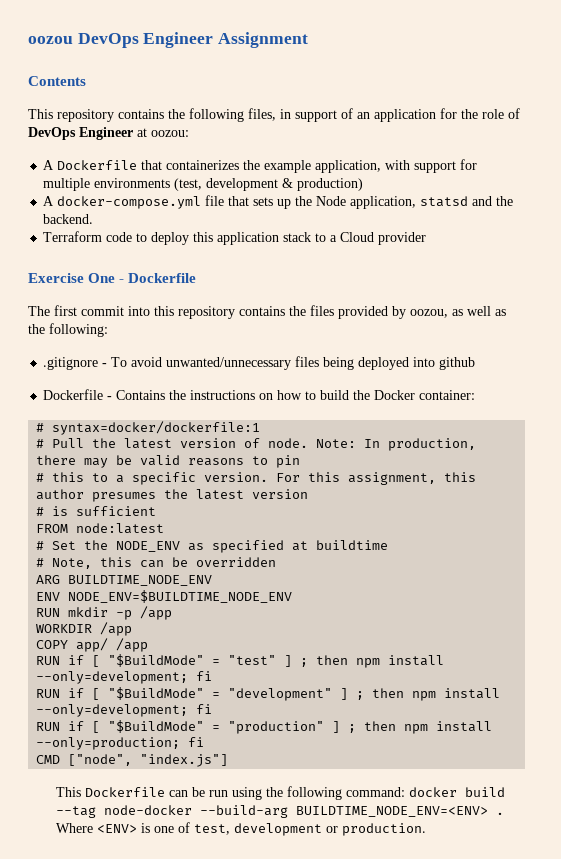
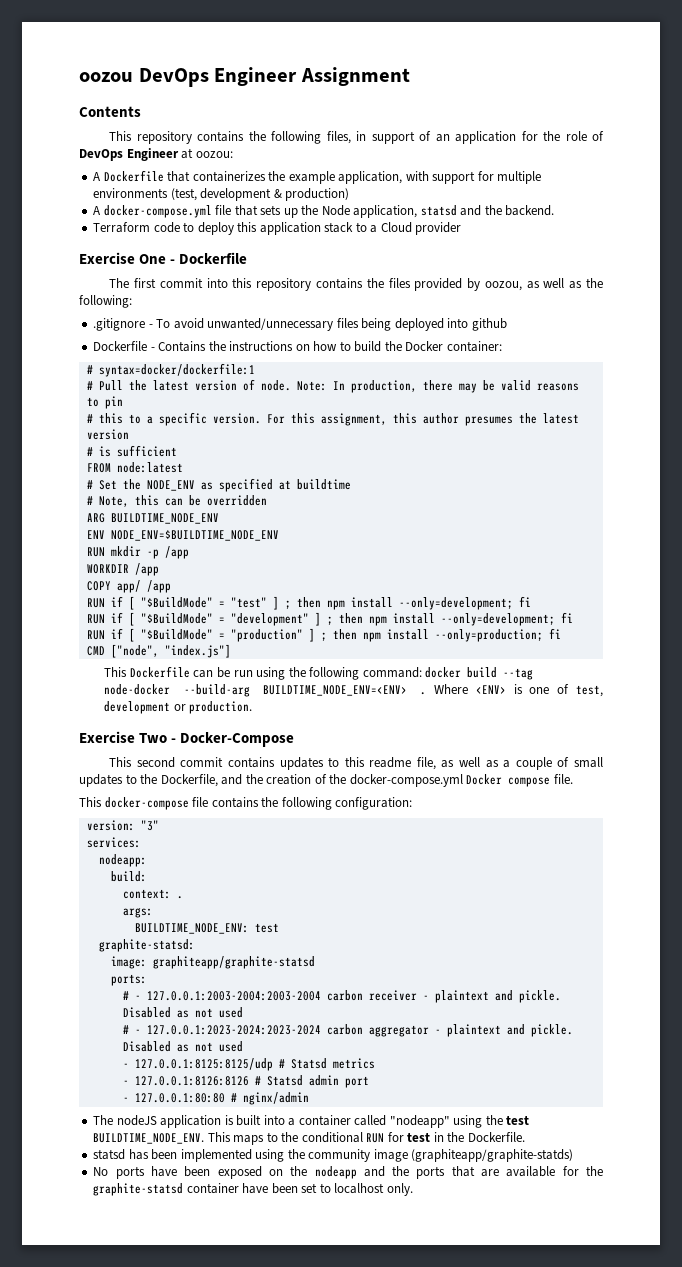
+ Exercise Two - Docker-Compose
+ This second commit contains updates to this readme file, as well as a couple of small updates to the Dockerfile, and the creation of the docker-compose.yml Docker compose file.
+ This docker-compose file contains the following configuration:
+ version: "3"
+ services:
+ nodeapp:
+ build:
+ context: .
+ args:
+ BUILDTIME_NODE_ENV: test
+ graphite-statsd:
+ image: graphiteapp/graphite-statsd
+ ports:
+ # - 127.0.0.1:2003-2004:2003-2004 carbon receiver - plaintext and pickle. Disabled as not used
+ # - 127.0.0.1:2023-2024:2023-2024 carbon aggregator - plaintext and pickle. Disabled as not used
+ - 127.0.0.1:8125:8125/udp # Statsd metrics
+ - 127.0.0.1:8126:8126 # Statsd admin port
+ - 127.0.0.1:80:80 # nginx/admin
+ The nodeJS application is built into a container called "nodeapp" using the test BUILDTIME_NODE_ENV. This maps to the conditional RUN for test in the Dockerfile.
+ statsd has been implemented using the community image (graphiteapp/graphite-statds)
+ No ports have been exposed on the nodeapp and the ports that are available for the graphite-statsd container have been set to localhost only.

